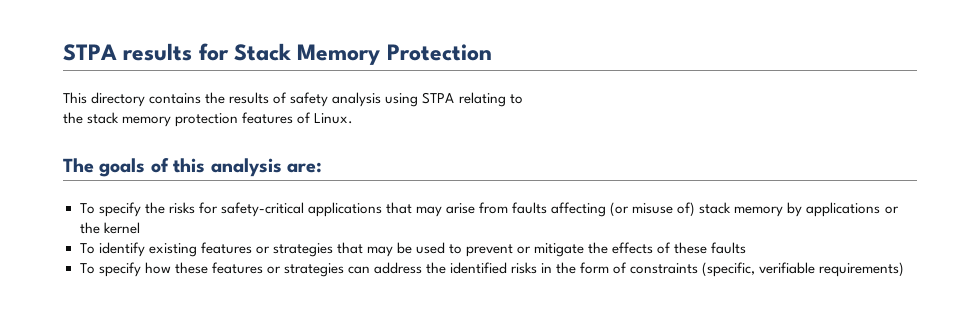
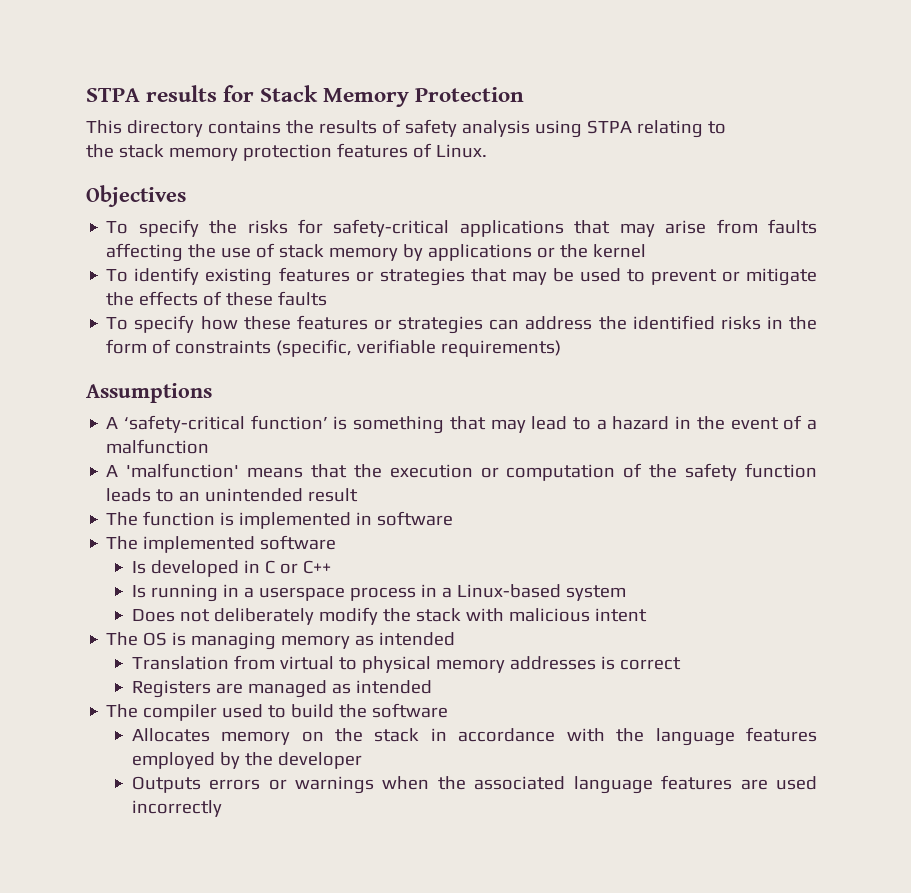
- The goals of this analysis are:
+ Objectives
- To specify the risks for safety-critical applications that may arise from faults affecting (or misuse of) stack memory by applications or the kernel
+ To specify the risks for safety-critical applications that may arise from faults affecting the use of stack memory by applications or the kernel
+ Assumptions
+ A ‘safety-critical function’ is something that may lead to a hazard in the event of a malfunction
+ A 'malfunction' means that the execution or computation of the safety function leads to an unintended result
+ The function is implemented in software
+ The implemented software
+ Is developed in C or C++
+ Is running in a userspace process in a Linux-based system
+ Does not deliberately modify the stack with malicious intent
+ The OS is managing memory as intended
+ Translation from virtual to physical memory addresses is correct
+ Registers are managed as intended
+ The compiler used to build the software
+ Allocates memory on the stack in accordance with the language features employed by the developer
+ Outputs errors or warnings when the associated language features are used incorrectly

